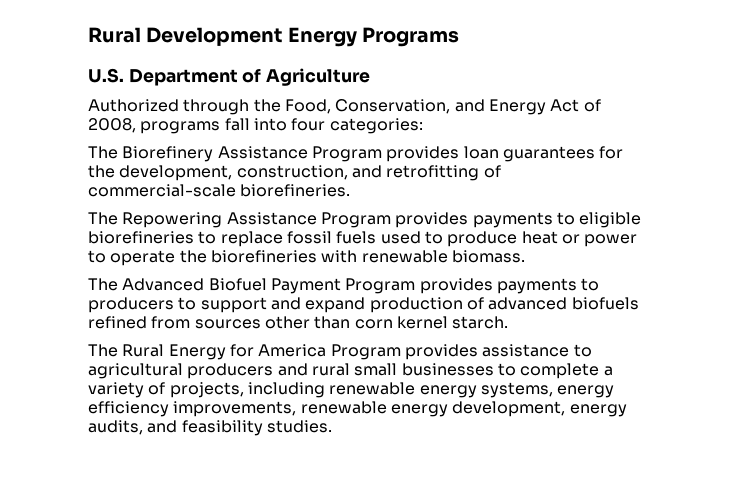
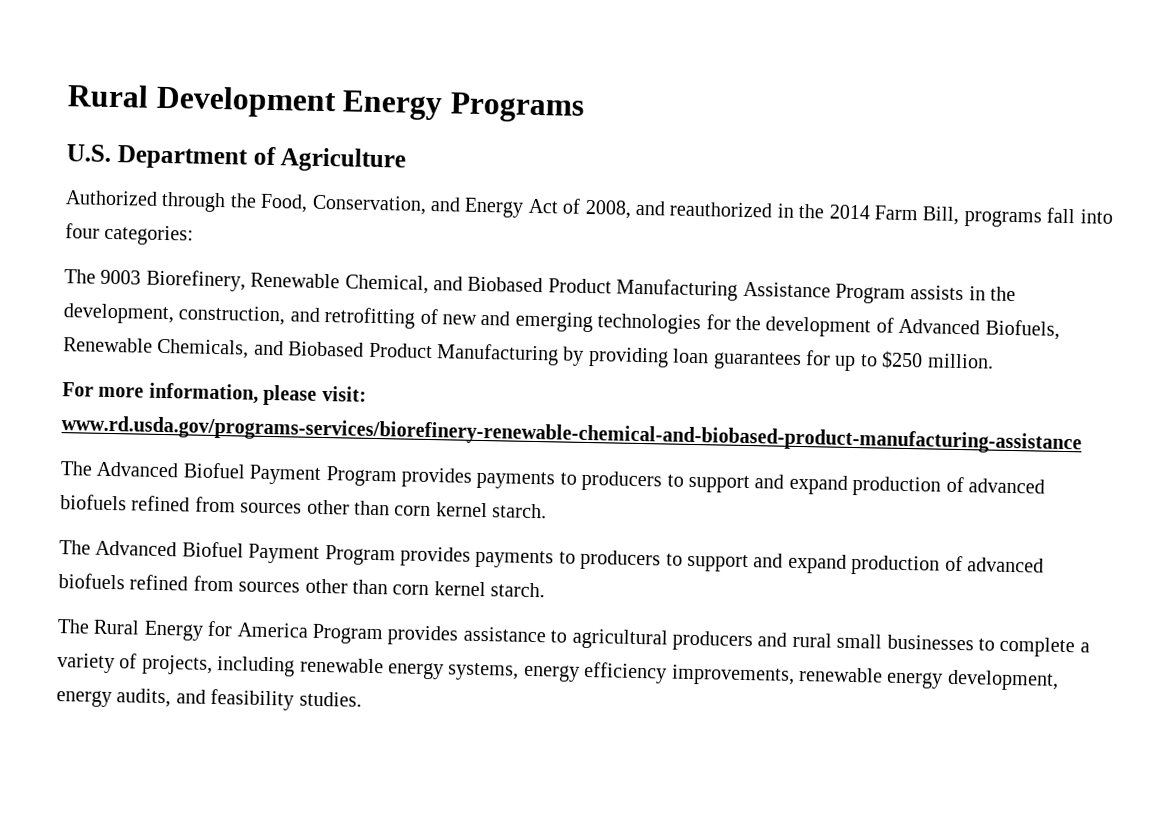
- Authorized through the Food, Conservation, and Energy Act of 2008, programs fall into four categories:
+ Authorized through the Food, Conservation, and Energy Act of 2008, and reauthorized in the 2014 Farm Bill, programs fall into four categories:
- The Biorefinery Assistance Program provides loan guarantees for the development, construction, and retrofitting of commercial-scale biorefineries.
- The Repowering Assistance Program provides payments to eligible biorefineries to replace fossil fuels used to produce heat or power to operate the biorefineries with renewable biomass.
+ The 9003 Biorefinery, Renewable Chemical, and Biobased Product Manufacturing Assistance Program assists in the development, construction, and retrofitting of new and emerging technologies for the development of Advanced Biofuels, Renewable Chemicals, and Biobased Product Manufacturing by providing loan guarantees for up to $250 million.
+ For more information, please visit: www.rd.usda.gov/programs-services/biorefinery-renewable-chemical-and-biobased-product-manufacturing-assistance
+ The Advanced Biofuel Payment Program provides payments to producers to support and expand production of advanced biofuels refined from sources other than corn kernel starch.

